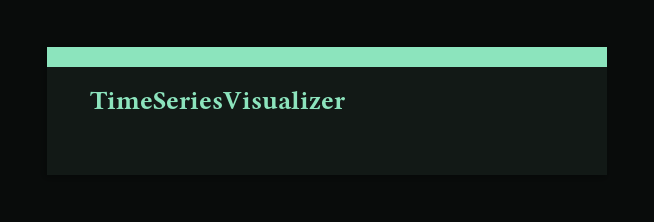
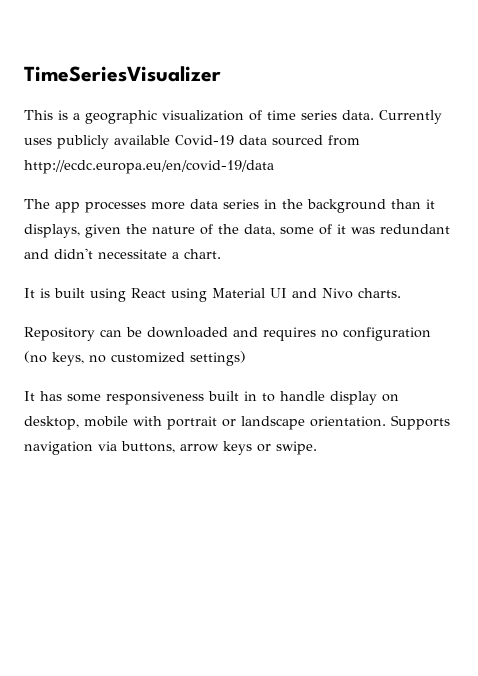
+ This is a geographic visualization of time series data. Currently uses publicly available Covid-19 data sourced from http://ecdc.europa.eu/en/covid-19/data
+ The app processes more data series in the background than it displays, given the nature of the data, some of it was redundant and didn't necessitate a chart.
+ It is built using React using Material UI and Nivo charts.
+ Repository can be downloaded and requires no configuration (no keys, no customized settings)
+ It has some responsiveness built in to handle display on desktop, mobile with portrait or landscape orientation. Supports navigation via buttons, arrow keys or swipe.

